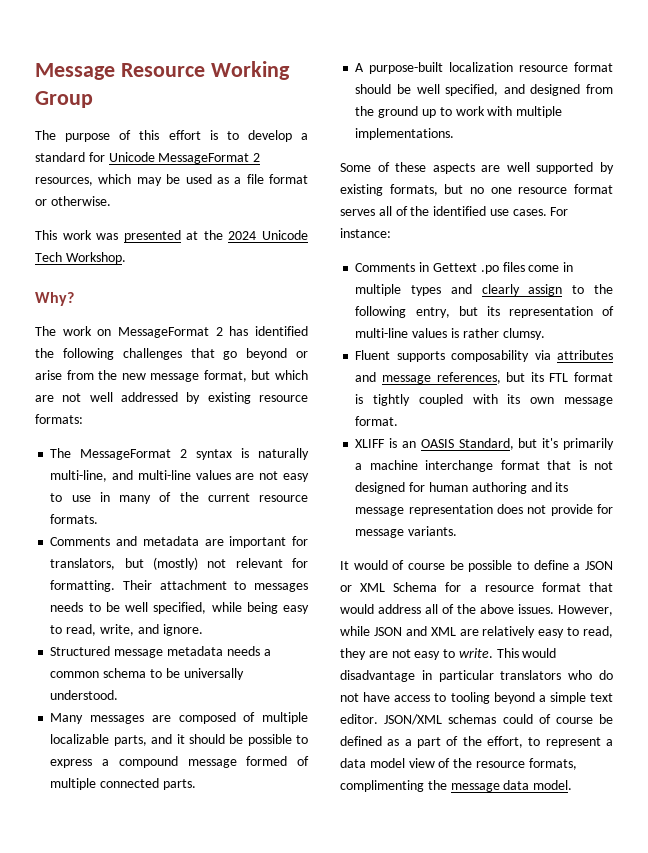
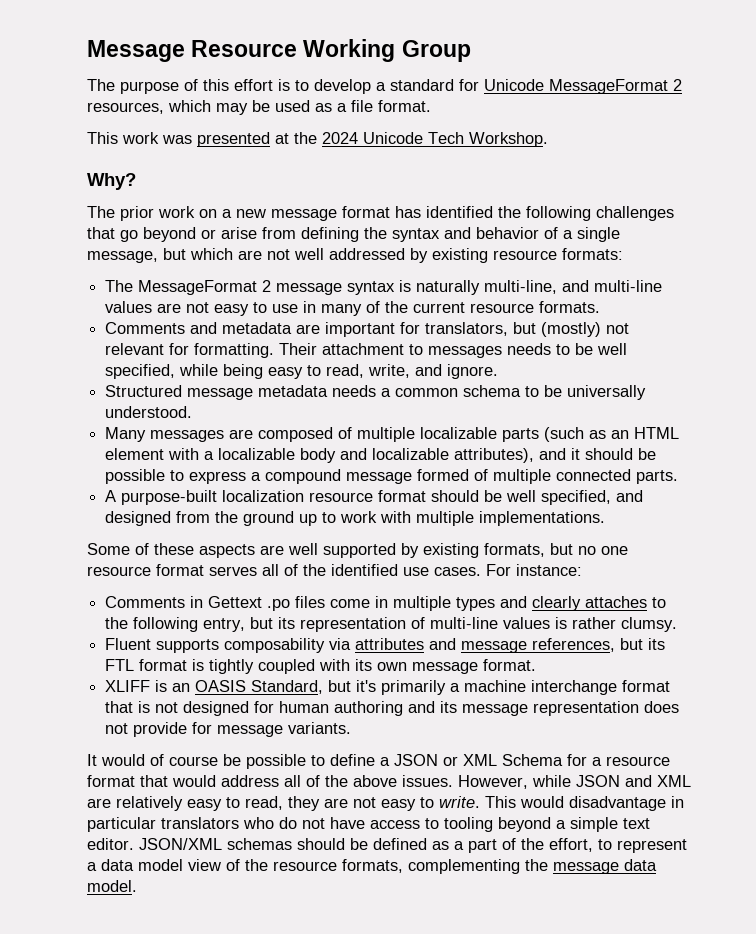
- The purpose of this effort is to develop a standard for Unicode MessageFormat 2 resources, which may be used as a file format or otherwise.
+ The purpose of this effort is to develop a standard for Unicode MessageFormat 2 resources, which may be used as a file format.
- The work on MessageFormat 2 has identified the following challenges that go beyond or arise from the new message format, but which are not well addressed by existing resource formats:
+ The prior work on a new message format has identified the following challenges that go beyond or arise from defining the syntax and behavior of a single message, but which are not well addressed by existing resource formats:
- The MessageFormat 2 syntax is naturally multi-line, and multi-line values are not easy to use in many of the current resource formats.
+ The MessageFormat 2 message syntax is naturally multi-line, and multi-line values are not easy to use in many of the current resource formats.
- Many messages are composed of multiple localizable parts, and it should be possible to express a compound message formed of multiple connected parts.
+ Many messages are composed of multiple localizable parts (such as an HTML element with a localizable body and localizable attributes), and it should be possible to express a compound message formed of multiple connected parts.
- Comments in Gettext .po files come in multiple types and clearly assign to the following entry, but its representation of multi-line values is rather clumsy.
+ Comments in Gettext .po files come in multiple types and clearly attaches to the following entry, but its representation of multi-line values is rather clumsy.
- JSON/XML schemas could of course be defined as a part of the effort, to represent a data model view of the resource formats, complimenting the message data model.
+ JSON/XML schemas should be defined as a part of the effort, to represent a data model view of the resource formats, complementing the message data model.

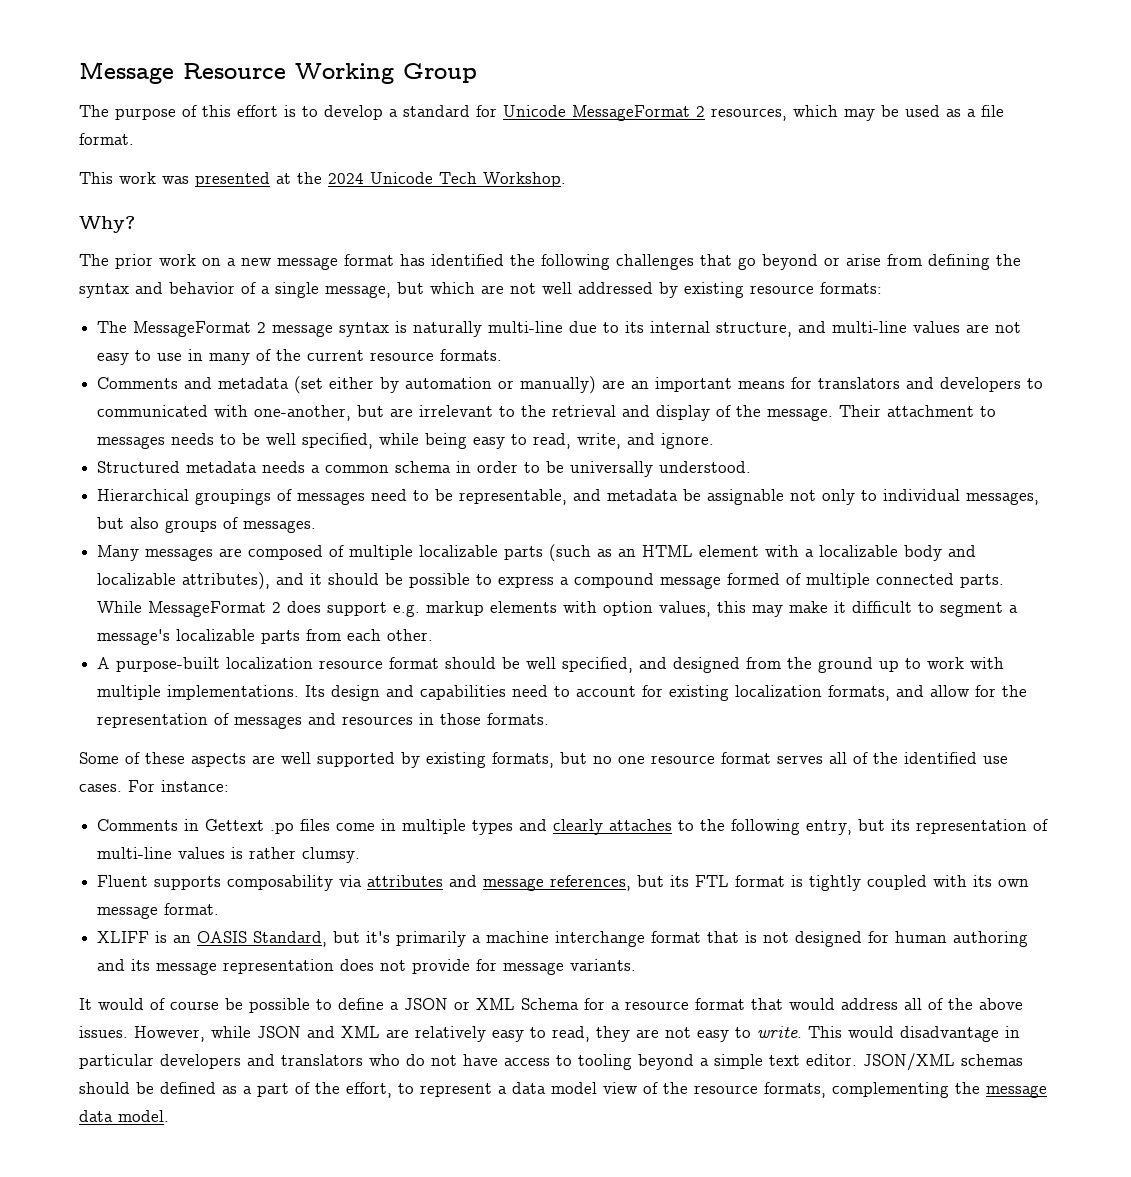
- The MessageFormat 2 message syntax is naturally multi-line, and multi-line values are not easy to use in many of the current resource formats.
+ The MessageFormat 2 message syntax is naturally multi-line due to its internal structure, and multi-line values are not easy to use in many of the current resource formats.
- Comments and metadata are important for translators, but (mostly) not relevant for formatting.
+ Comments and metadata (set either by automation or manually) are an important means for translators and developers to communicated with one-another, but are irrelevant to the retrieval and display of the message.
- Structured message metadata needs a common schema to be universally understood.
+ Structured metadata needs a common schema in order to be universally understood.
+ Hierarchical groupings of messages need to be representable, and metadata be assignable not only to individual messages, but also groups of messages.
+ While MessageFormat 2 does support e.g. markup elements with option values, this may make it difficult to segment a message's localizable parts from each other.
+ Its design and capabilities need to account for existing localization formats, and allow for the representation of messages and resources in those formats.
- This would disadvantage in particular translators who do not have access to tooling beyond a simple text editor.
+ This would disadvantage in particular developers and translators who do not have access to tooling beyond a simple text editor.

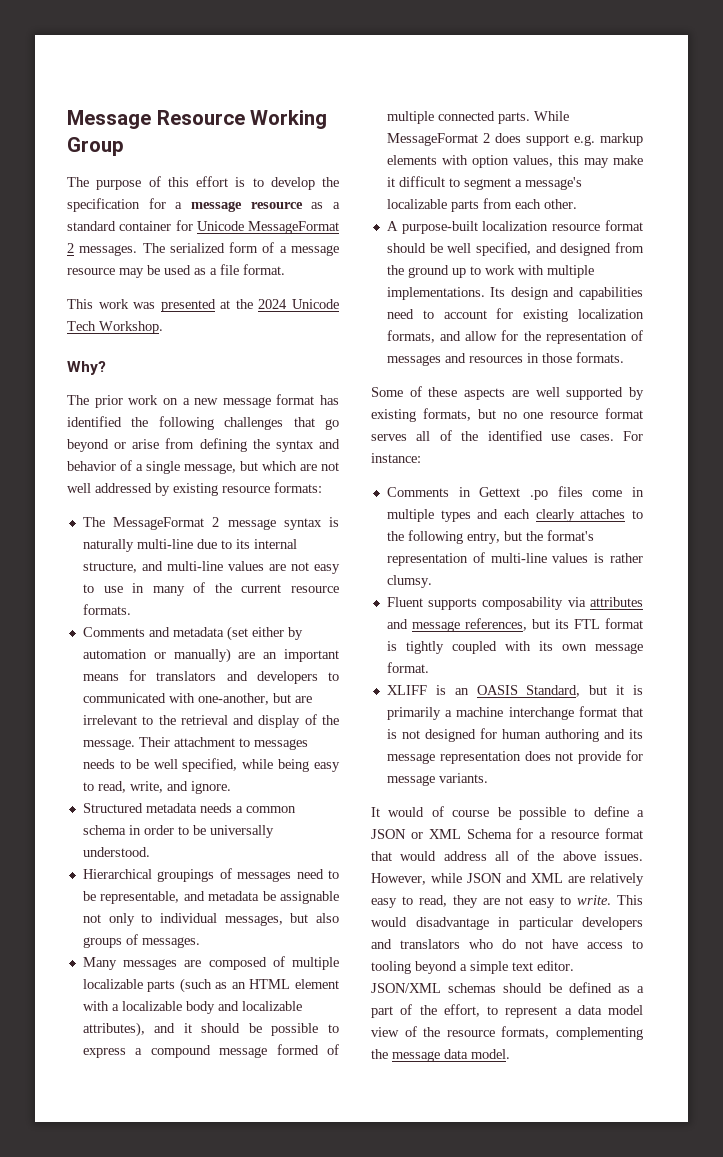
- The purpose of this effort is to develop a standard for Unicode MessageFormat 2 resources, which may be used as a file format.
+ The purpose of this effort is to develop the specification for a message resource as a standard container for Unicode MessageFormat 2 messages. The serialized form of a message resource may be used as a file format.
- Comments in Gettext .po files come in multiple types and clearly attaches to the following entry, but its representation of multi-line values is rather clumsy.
+ Comments in Gettext .po files come in multiple types and each clearly attaches to the following entry, but the format's representation of multi-line values is rather clumsy.
- XLIFF is an OASIS Standard, but it's primarily a machine interchange format that is not designed for human authoring and its message representation does not provide for message variants.
+ XLIFF is an OASIS Standard, but it is primarily a machine interchange format that is not designed for human authoring and its message representation does not provide for message variants.

